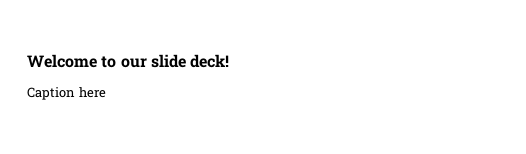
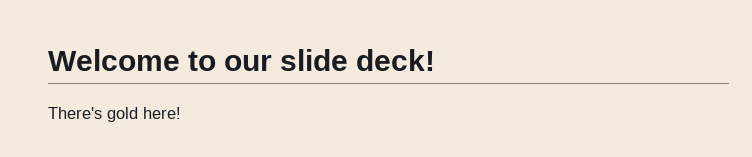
- Caption here
+ There's gold here!

